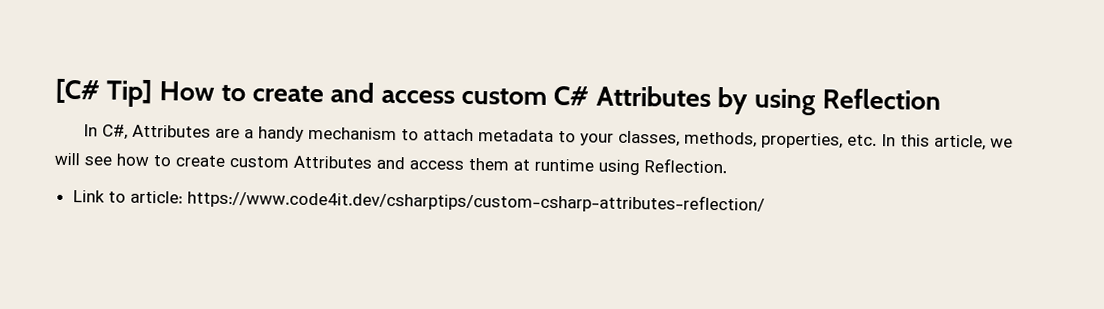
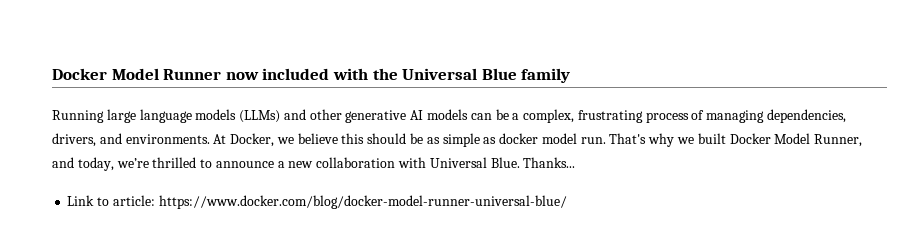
- [C# Tip] How to create and access custom C# Attributes by using Reflection
- In C#, Attributes are a handy mechanism to attach metadata to your classes, methods, properties, etc. In this article, we will see how to create custom Attributes and access them at runtime using Reflection.
+ Docker Model Runner now included with the Universal Blue family
+ Running large language models (LLMs) and other generative AI models can be a complex, frustrating process of managing dependencies, drivers, and environments. At Docker, we believe this should be as simple as docker model run. That's why we built Docker Model Runner, and today, we’re thrilled to announce a new collaboration with Universal Blue. Thanks...
- Link to article: https://www.code4it.dev/csharptips/custom-csharp-attributes-reflection/
+ Link to article: https://www.docker.com/blog/docker-model-runner-universal-blue/

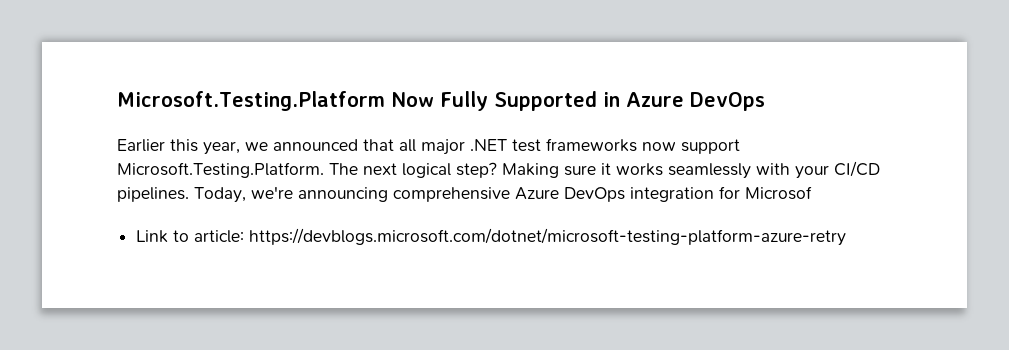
- Docker Model Runner now included with the Universal Blue family
- Running large language models (LLMs) and other generative AI models can be a complex, frustrating process of managing dependencies, drivers, and environments. At Docker, we believe this should be as simple as docker model run. That's why we built Docker Model Runner, and today, we’re thrilled to announce a new collaboration with Universal Blue. Thanks...
+ Microsoft.Testing.Platform Now Fully Supported in Azure DevOps
+ Earlier this year, we announced that all major .NET test frameworks now support Microsoft.Testing.Platform. The next logical step? Making sure it works seamlessly with your CI/CD pipelines. Today, we're announcing comprehensive Azure DevOps integration for Microsof
- Link to article: https://www.docker.com/blog/docker-model-runner-universal-blue/
+ Link to article: https://devblogs.microsoft.com/dotnet/microsoft-testing-platform-azure-retry

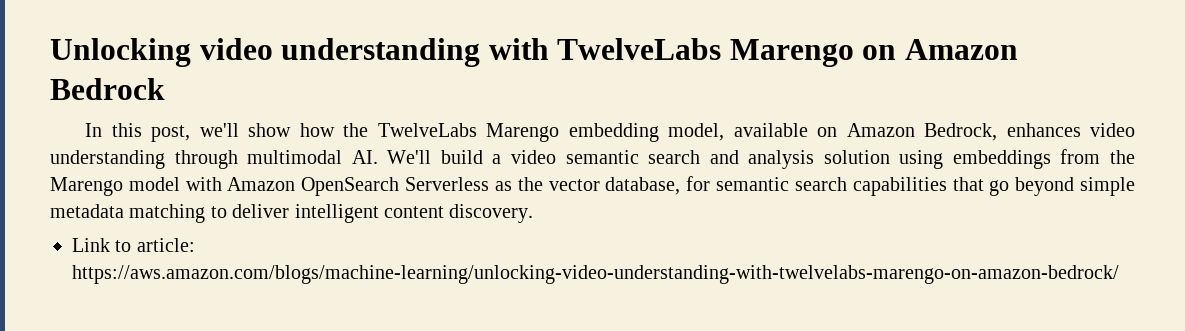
- Microsoft.Testing.Platform Now Fully Supported in Azure DevOps
- Earlier this year, we announced that all major .NET test frameworks now support Microsoft.Testing.Platform. The next logical step? Making sure it works seamlessly with your CI/CD pipelines. Today, we're announcing comprehensive Azure DevOps integration for Microsof
+ Unlocking video understanding with TwelveLabs Marengo on Amazon Bedrock
+ In this post, we'll show how the TwelveLabs Marengo embedding model, available on Amazon Bedrock, enhances video understanding through multimodal AI. We'll build a video semantic search and analysis solution using embeddings from the Marengo model with Amazon OpenSearch Serverless as the vector database, for semantic search capabilities that go beyond simple metadata matching to deliver intelligent content discovery.
- Link to article: https://devblogs.microsoft.com/dotnet/microsoft-testing-platform-azure-retry
+ Link to article: https://aws.amazon.com/blogs/machine-learning/unlocking-video-understanding-with-twelvelabs-marengo-on-amazon-bedrock/

